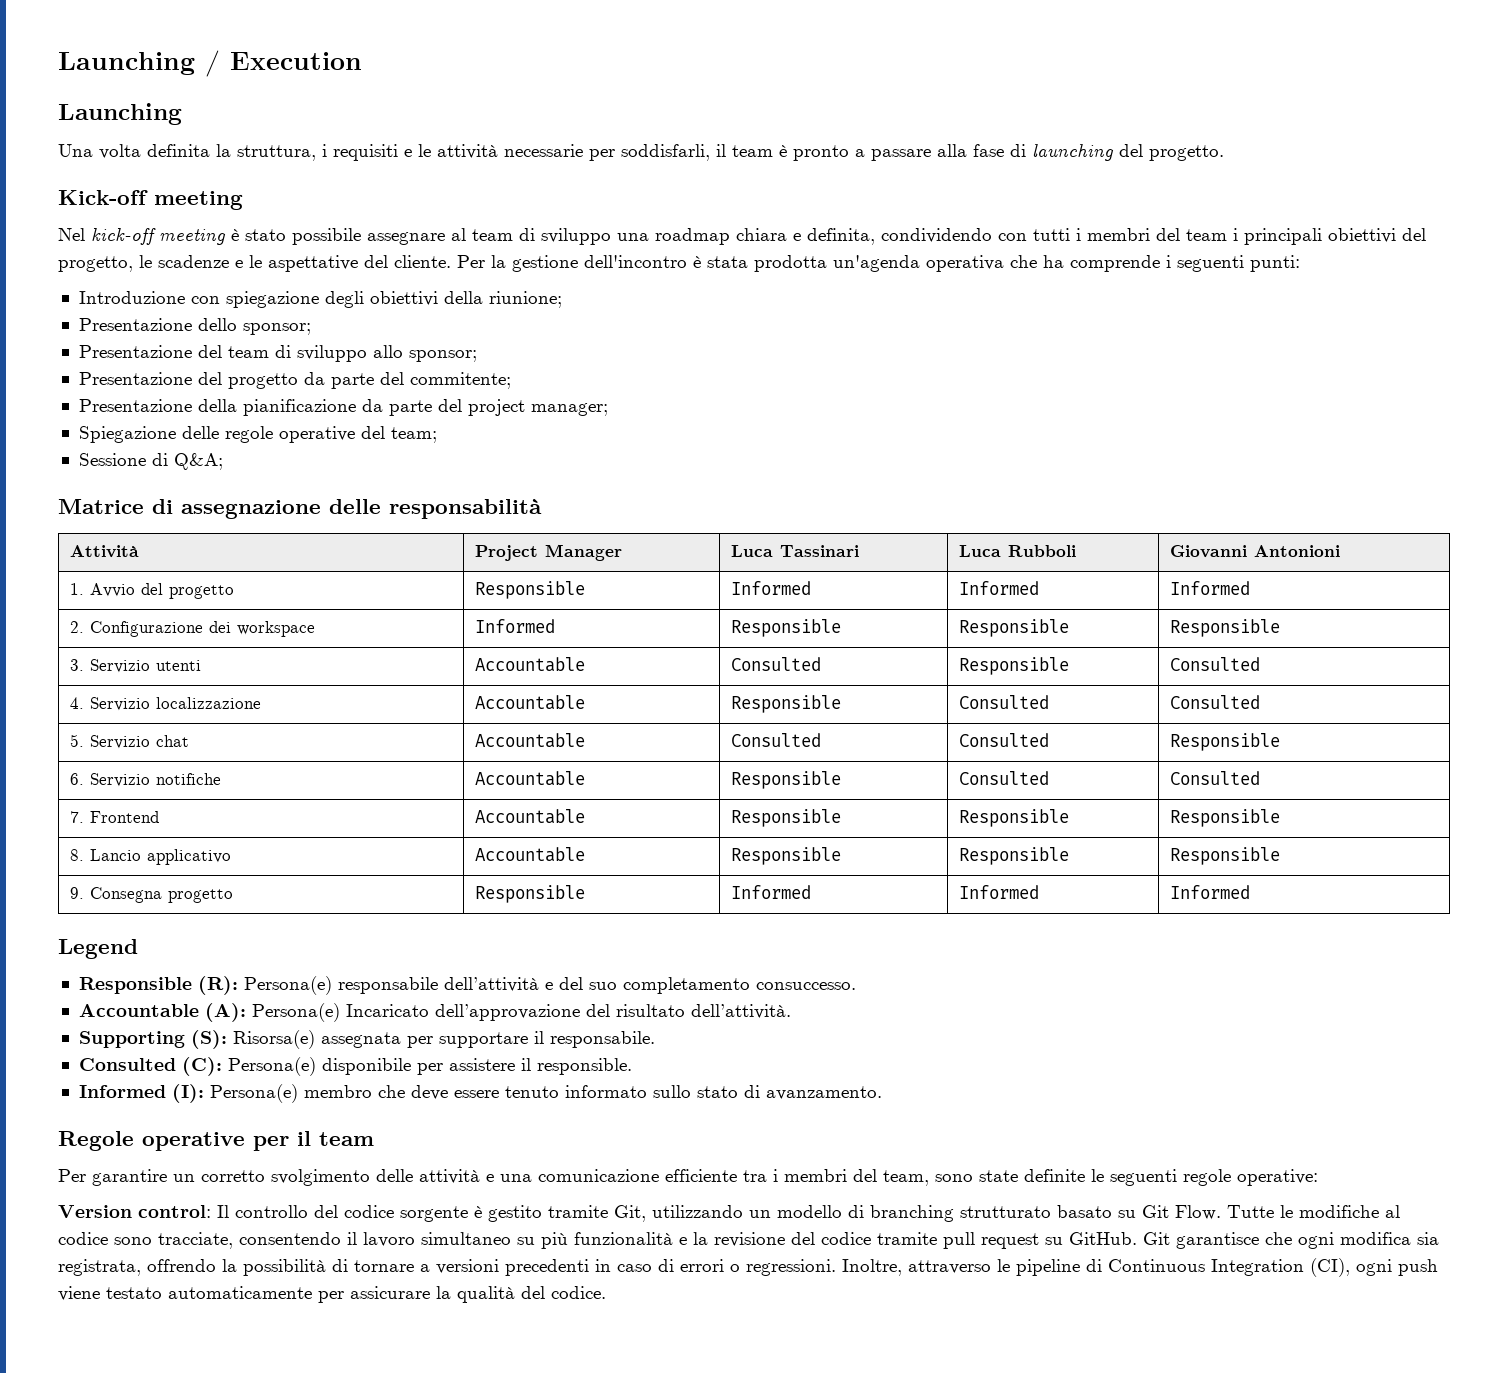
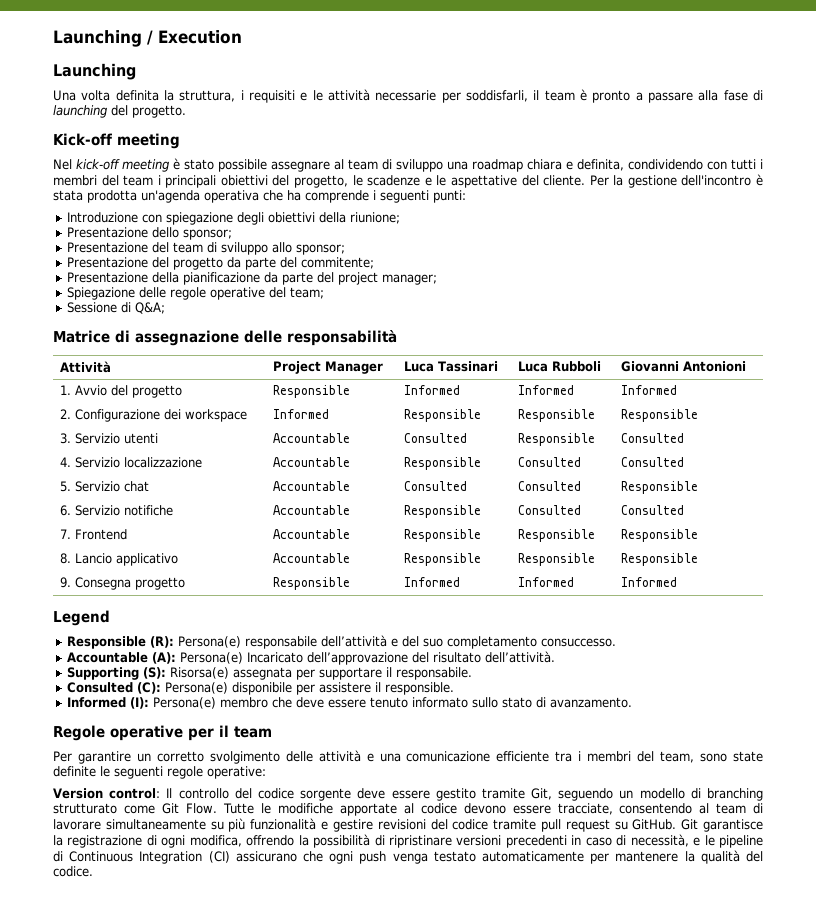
- Version control: Il controllo del codice sorgente è gestito tramite Git, utilizzando un modello di branching strutturato basato su Git Flow.
+ Version control: Il controllo del codice sorgente deve essere gestito tramite Git, seguendo un modello di branching strutturato come Git Flow.
- Tutte le modifiche al codice sono tracciate, consentendo il lavoro simultaneo su più funzionalità e la revisione del codice tramite pull request su GitHub.
+ Tutte le modifiche apportate al codice devono essere tracciate, consentendo al team di lavorare simultaneamente su più funzionalità e gestire revisioni del codice tramite pull request su GitHub.
- Git garantisce che ogni modifica sia registrata, offrendo la possibilità di tornare a versioni precedenti in caso di errori o regressioni. Inoltre, attraverso le pipeline di Continuous Integration (CI), ogni push viene testato automaticamente per assicurare la qualità del codice.
+ Git garantisce la registrazione di ogni modifica, offrendo la possibilità di ripristinare versioni precedenti in caso di necessità, e le pipeline di Continuous Integration (CI) assicurano che ogni push venga testato automaticamente per mantenere la qualità del codice.

